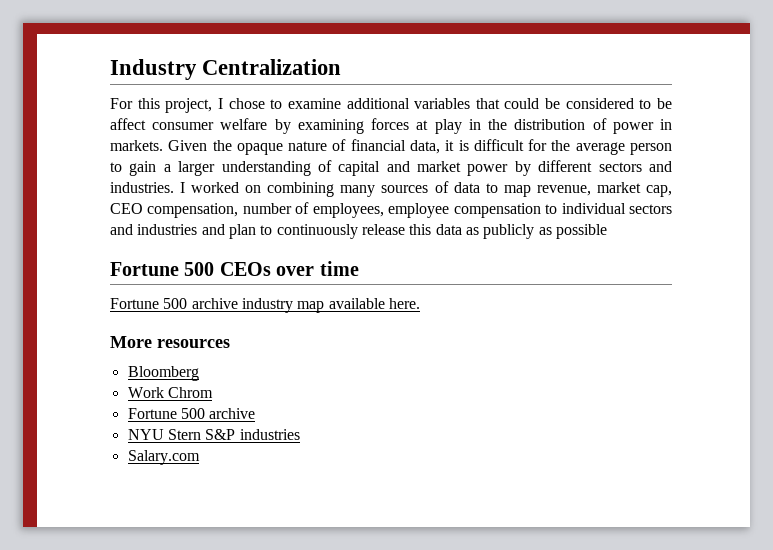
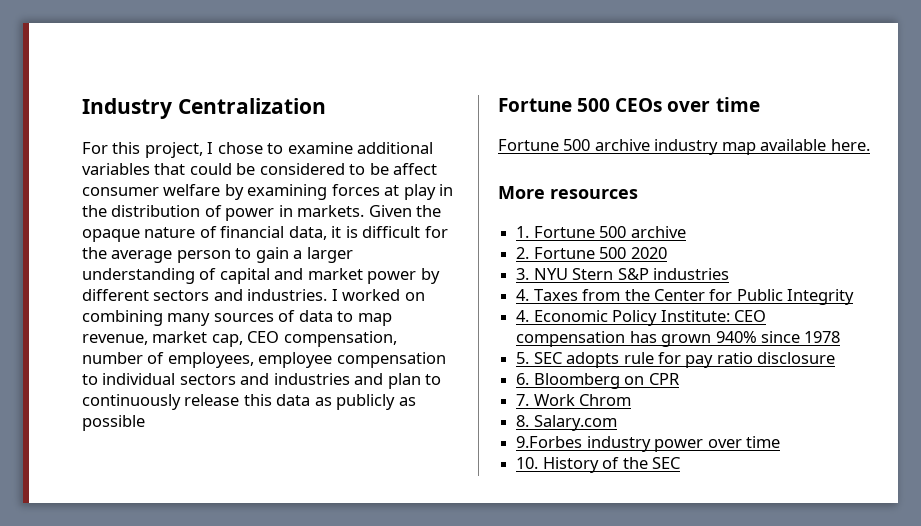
- Bloomberg
- Work Chrom
- Fortune 500 archive
+ 1. Fortune 500 archive
- NYU Stern S&P industries
+ 2. Fortune 500 2020
+ 3. NYU Stern S&P industries
- Salary.com
+ 4. Taxes from the Center for Public Integrity
+ 4. Economic Policy Institute: CEO compensation has grown 940% since 1978
+ 5. SEC adopts rule for pay ratio disclosure
+ 6. Bloomberg on CPR
+ 7. Work Chrom
+ 8. Salary.com
+ 9.Forbes industry power over time
+ 10. History of the SEC

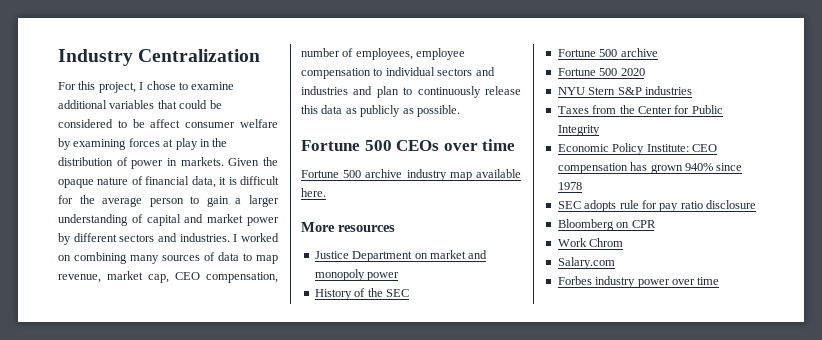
- I worked on combining many sources of data to map revenue, market cap, CEO compensation, number of employees, employee compensation to individual sectors and industries and plan to continuously release this data as publicly as possible
+ I worked on combining many sources of data to map revenue, market cap, CEO compensation, number of employees, employee compensation to individual sectors and industries and plan to continuously release this data as publicly as possible.
- 1. Fortune 500 archive
+ Justice Department on market and monopoly power
+ History of the SEC
+ Fortune 500 archive
- 2. Fortune 500 2020
+ Fortune 500 2020
- 3. NYU Stern S&P industries
+ NYU Stern S&P industries
- 4. Taxes from the Center for Public Integrity
+ Taxes from the Center for Public Integrity
- 4. Economic Policy Institute: CEO compensation has grown 940% since 1978
+ Economic Policy Institute: CEO compensation has grown 940% since 1978
- 5. SEC adopts rule for pay ratio disclosure
+ SEC adopts rule for pay ratio disclosure
- 6. Bloomberg on CPR
+ Bloomberg on CPR
- 7. Work Chrom
+ Work Chrom
- 8. Salary.com
+ Salary.com
- 9.Forbes industry power over time
+ Forbes industry power over time
- 10. History of the SEC

